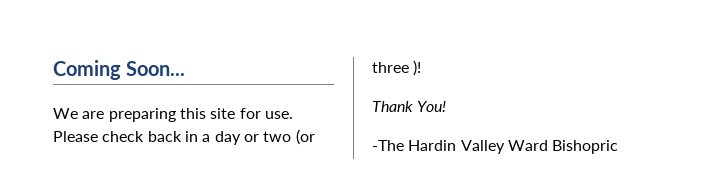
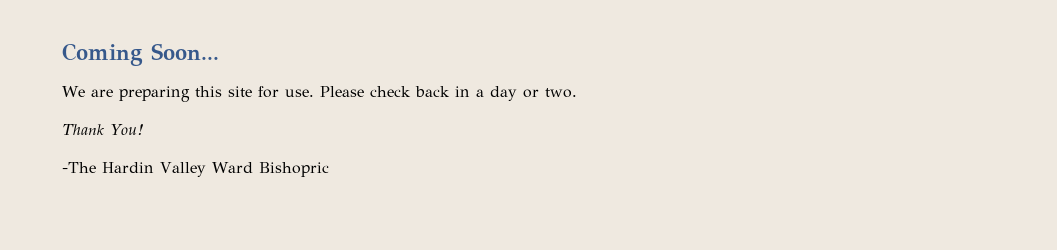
- Please check back in a day or two (or three )!
+ Please check back in a day or two.

